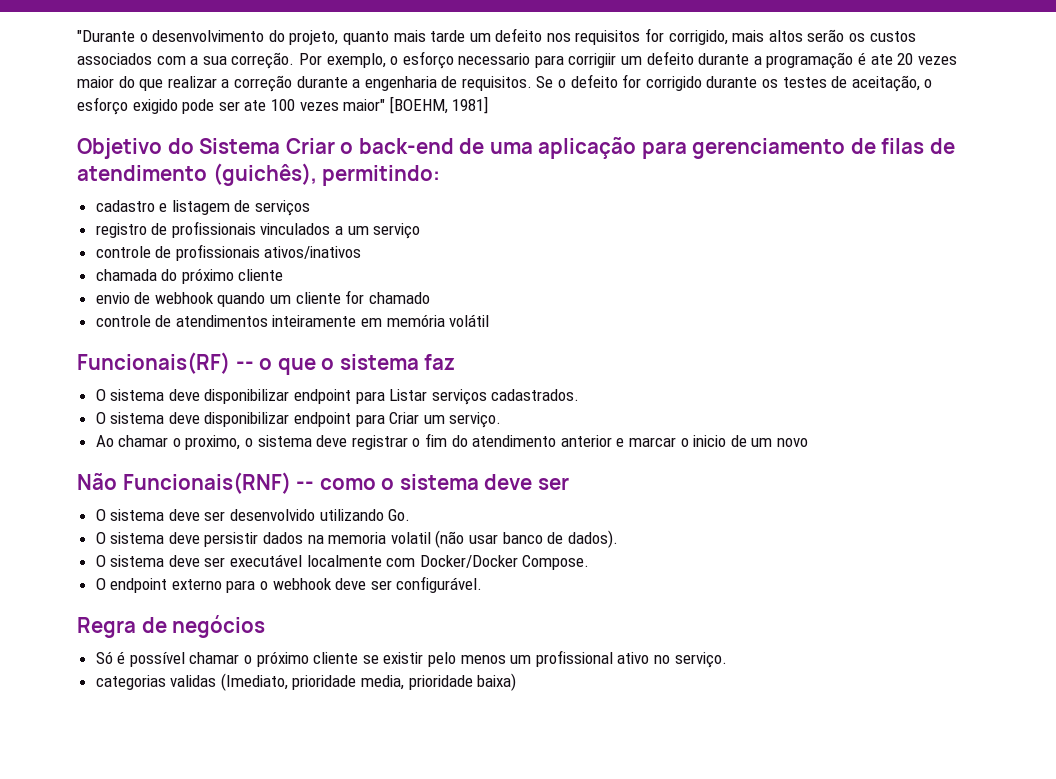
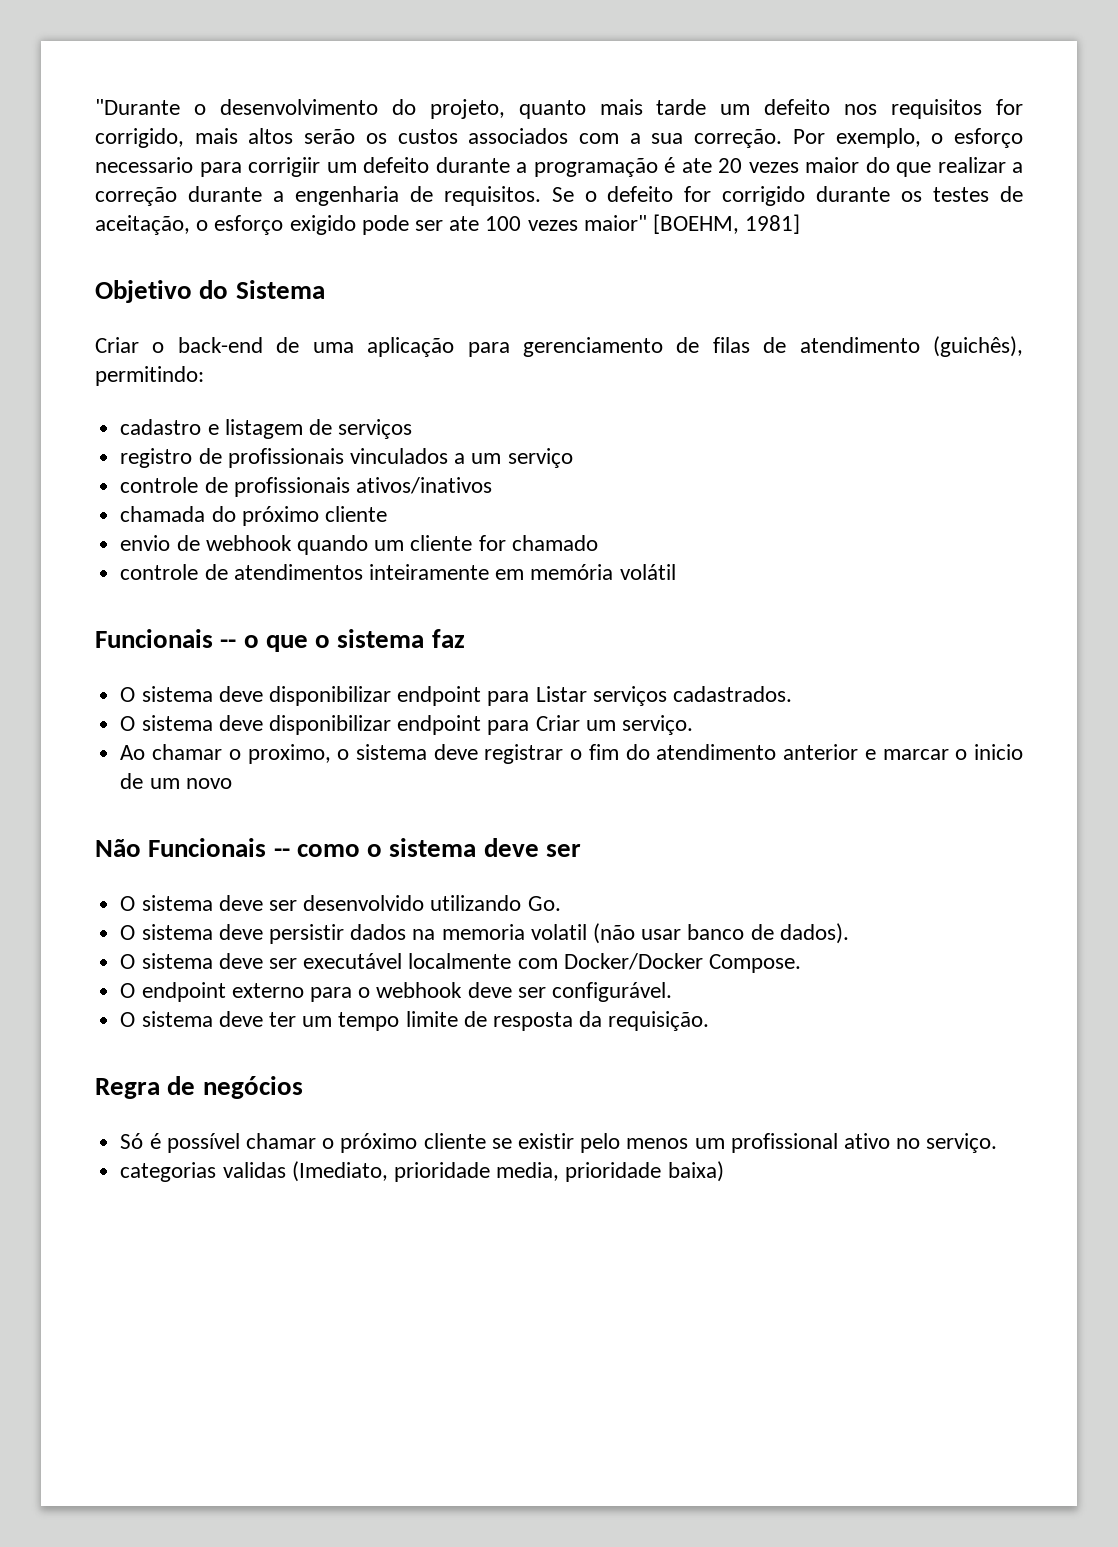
- Objetivo do Sistema Criar o back-end de uma aplicação para gerenciamento de filas de atendimento (guichês), permitindo:
+ Objetivo do Sistema
+ Criar o back-end de uma aplicação para gerenciamento de filas de atendimento (guichês), permitindo:
- Funcionais(RF) -- o que o sistema faz
+ Funcionais -- o que o sistema faz
- Não Funcionais(RNF) -- como o sistema deve ser
+ Não Funcionais -- como o sistema deve ser
+ O sistema deve ter um tempo limite de resposta da requisição.

